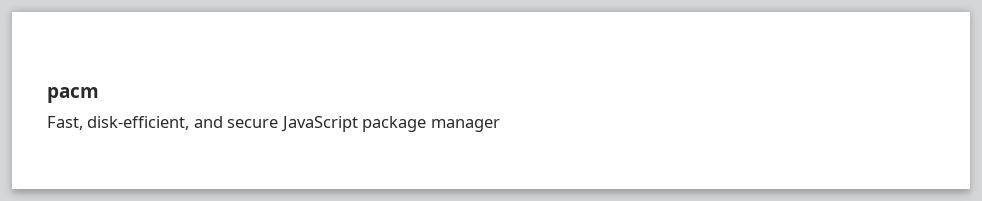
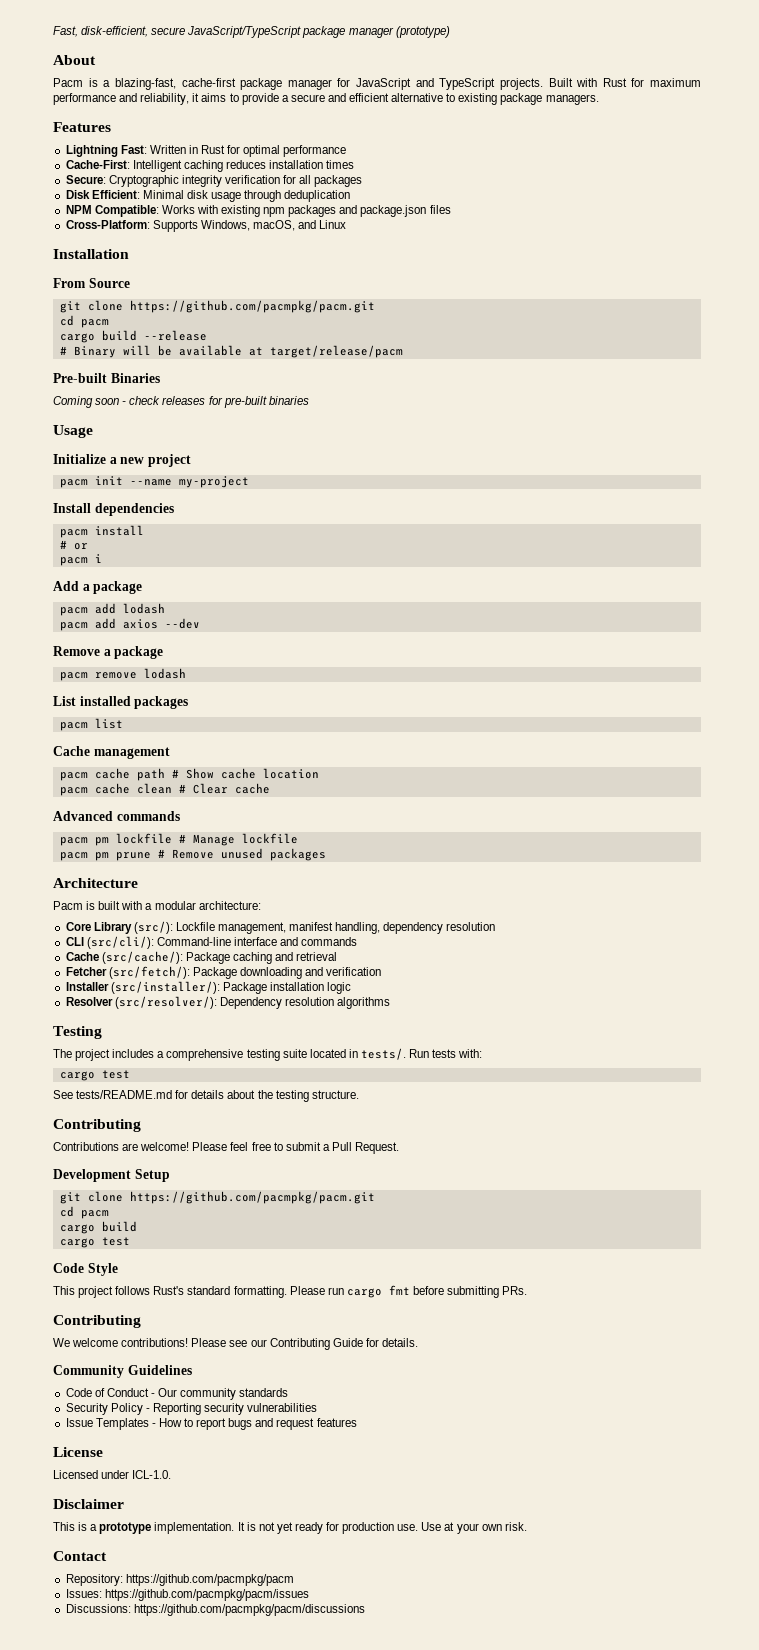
- pacm
- Fast, disk-efficient, and secure JavaScript package manager
+ Fast, disk-efficient, secure JavaScript/TypeScript package manager (prototype)
+ About
+ Pacm is a blazing-fast, cache-first package manager for JavaScript and TypeScript projects. Built with Rust for maximum performance and reliability, it aims to provide a secure and efficient alternative to existing package managers.
+ Features
+ Lightning Fast: Written in Rust for optimal performance
+ Cache-First: Intelligent caching reduces installation times
+ Secure: Cryptographic integrity verification for all packages
+ Disk Efficient: Minimal disk usage through deduplication
+ NPM Compatible: Works with existing npm packages and package.json files
+ Cross-Platform: Supports Windows, macOS, and Linux
+ Installation
+ From Source
+ git clone https://github.com/pacmpkg/pacm.git
+ cd pacm
+ cargo build --release
+ # Binary will be available at target/release/pacm
+ Pre-built Binaries
+ Coming soon - check releases for pre-built binaries
+ Usage
+ Initialize a new project
+ pacm init --name my-project
+ Install dependencies
+ pacm install
+ # or
+ pacm i
+ Add a package
+ pacm add lodash
+ pacm add axios --dev
+ Remove a package
+ pacm remove lodash
+ List installed packages
+ pacm list
+ Cache management
+ pacm cache path # Show cache location
+ pacm cache clean # Clear cache
+ Advanced commands
+ pacm pm lockfile # Manage lockfile
+ pacm pm prune # Remove unused packages
+ Architecture
+ Pacm is built with a modular architecture:
+ Core Library (src/): Lockfile management, manifest handling, dependency resolution
+ CLI (src/cli/): Command-line interface and commands
+ Cache (src/cache/): Package caching and retrieval
+ Fetcher (src/fetch/): Package downloading and verification
+ Installer (src/installer/): Package installation logic
+ Resolver (src/resolver/): Dependency resolution algorithms
+ Testing
+ The project includes a comprehensive testing suite located in tests/. Run tests with:
+ cargo test
+ See tests/README.md for details about the testing structure.
+ Contributing
+ Contributions are welcome! Please feel free to submit a Pull Request.
+ Development Setup
+ git clone https://github.com/pacmpkg/pacm.git
+ cd pacm
+ cargo build
+ cargo test
+ Code Style
+ This project follows Rust's standard formatting. Please run cargo fmt before submitting PRs.
+ Contributing
+ We welcome contributions! Please see our Contributing Guide for details.
+ Community Guidelines
+ Code of Conduct - Our community standards
+ Security Policy - Reporting security vulnerabilities
+ Issue Templates - How to report bugs and request features
+ License
+ Licensed under ICL-1.0.
+ Disclaimer
+ This is a prototype implementation. It is not yet ready for production use. Use at your own risk.
+ Contact
+ Repository: https://github.com/pacmpkg/pacm
+ Issues: https://github.com/pacmpkg/pacm/issues
+ Discussions: https://github.com/pacmpkg/pacm/discussions

